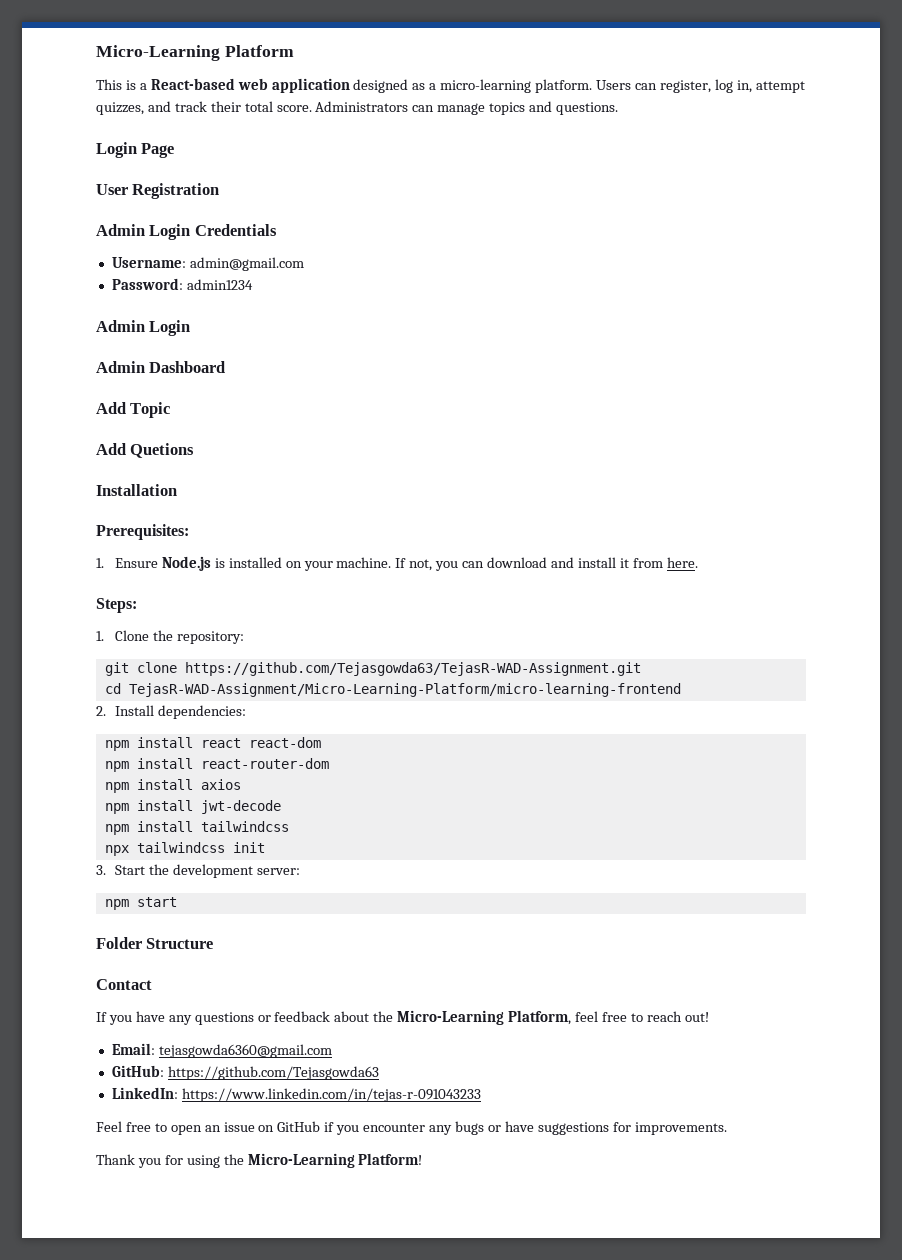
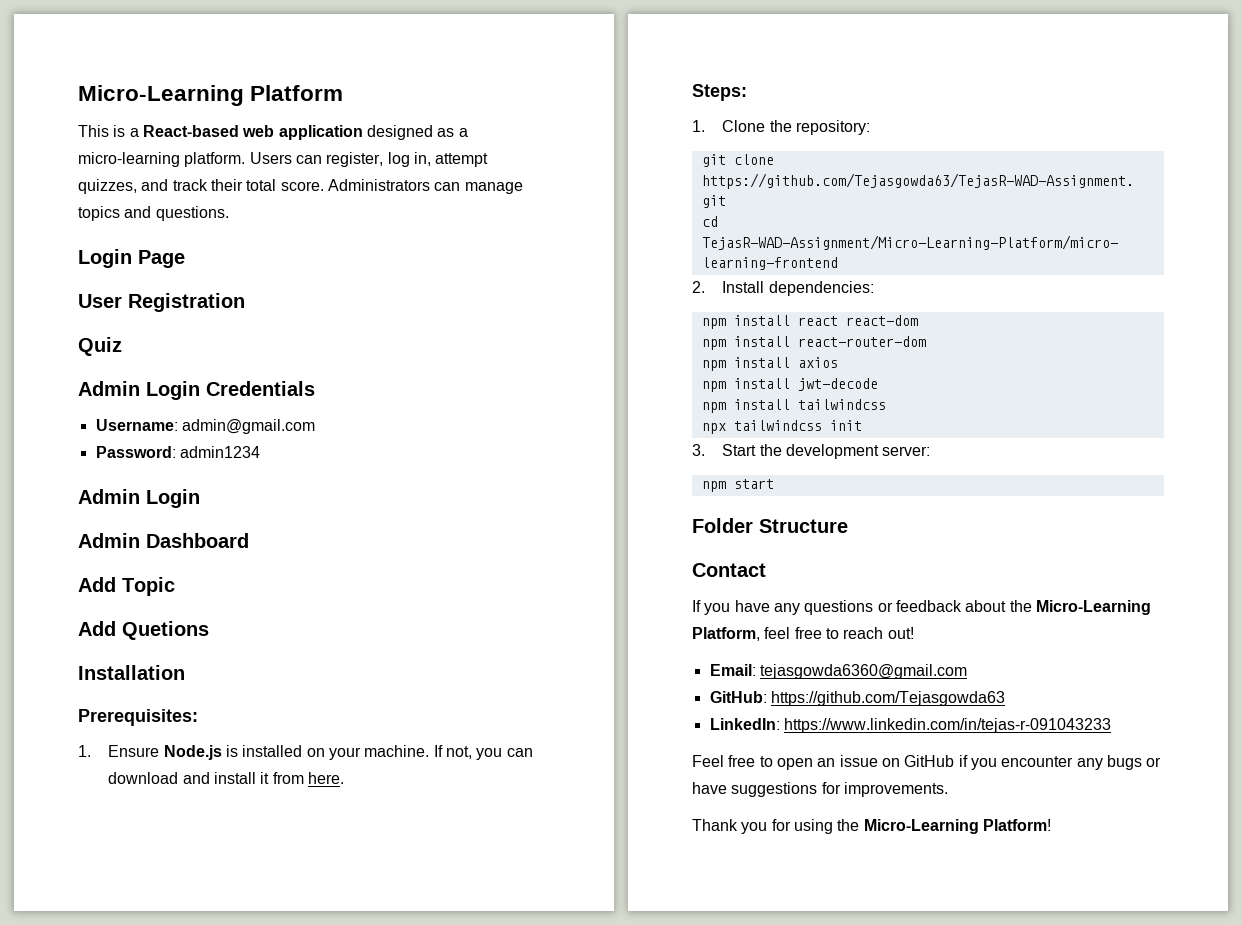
+ Quiz

